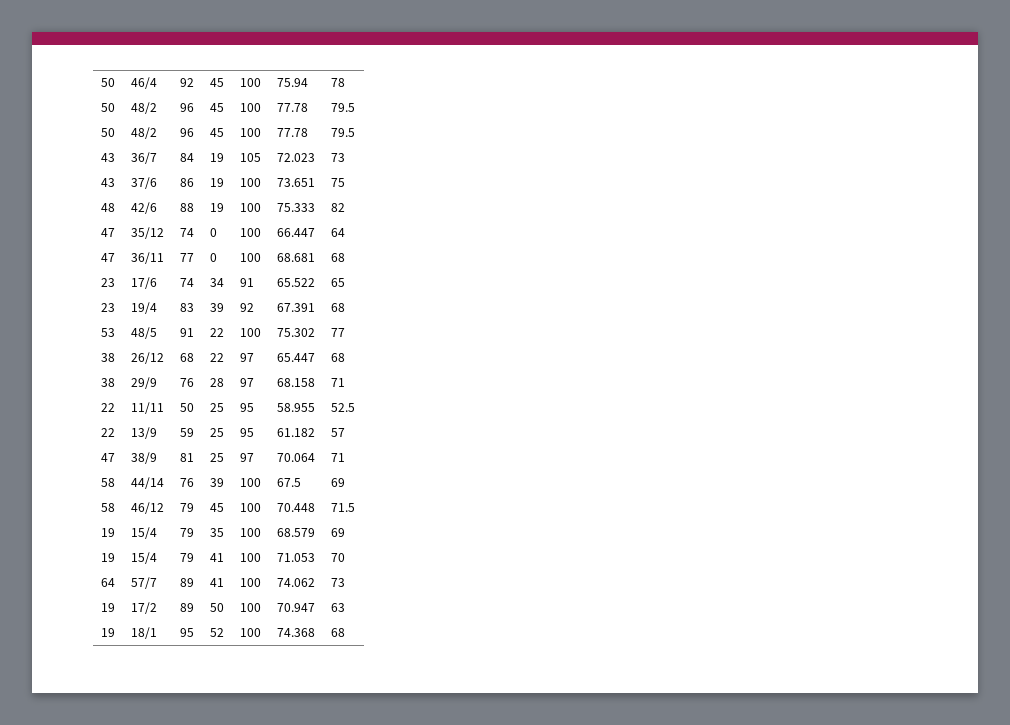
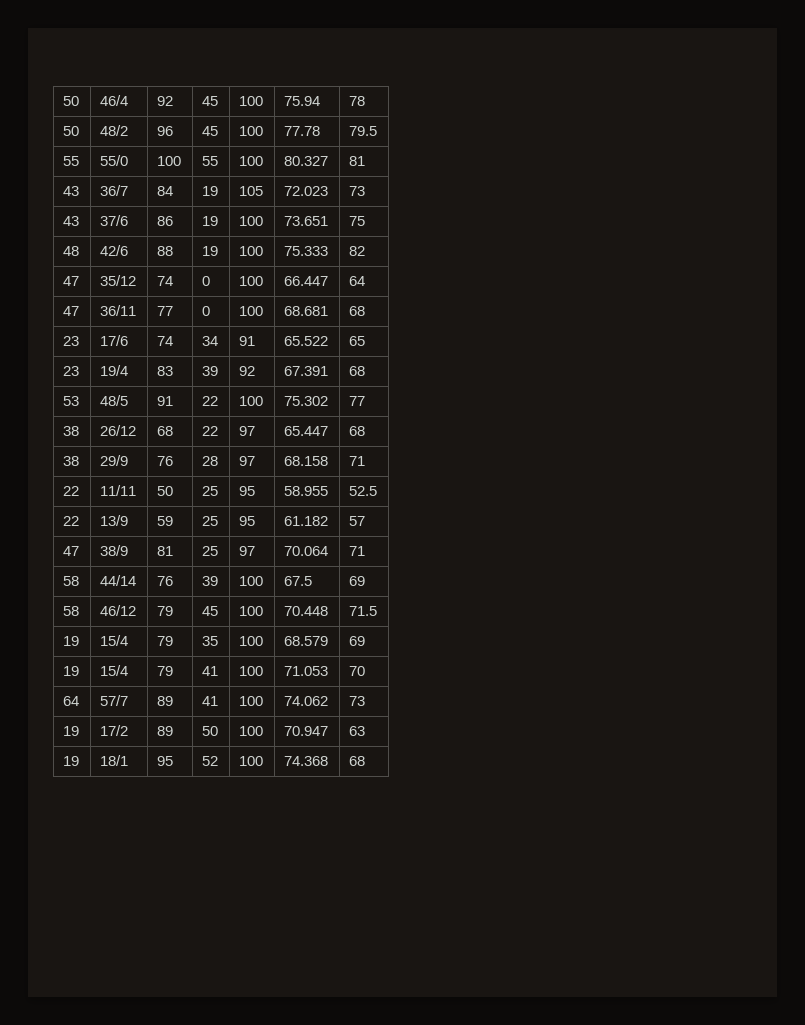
  50 | 46/4 | 92 | 45 | 100 | 75.94 | 78
  50 | 48/2 | 96 | 45 | 100 | 77.78 | 79.5
- 50 | 48/2 | 96 | 45 | 100 | 77.78 | 79.5
+ 55 | 55/0 | 100 | 55 | 100 | 80.327 | 81

